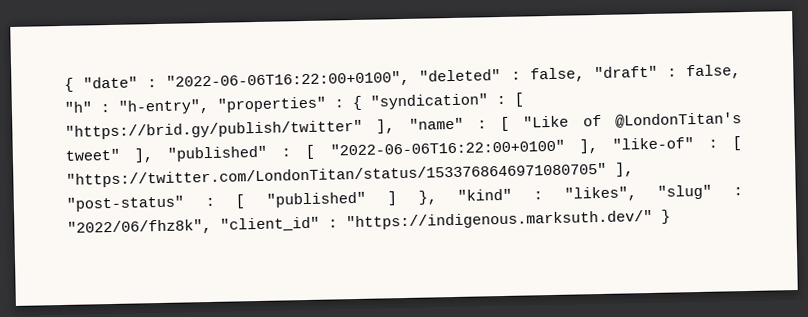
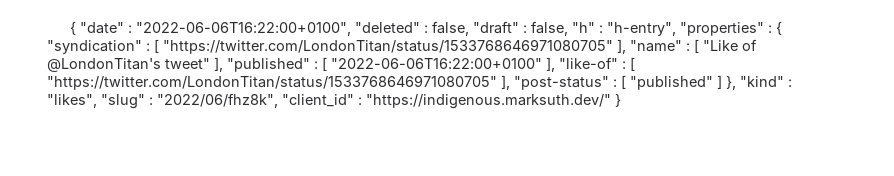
- { "date" : "2022-06-06T16:22:00+0100", "deleted" : false, "draft" : false, "h" : "h-entry", "properties" : { "syndication" : [ "https://brid.gy/publish/twitter" ], "name" : [ "Like of @LondonTitan's tweet" ], "published" : [ "2022-06-06T16:22:00+0100" ], "like-of" : [ "https://twitter.com/LondonTitan/status/1533768646971080705" ], "post-status" : [ "published" ] }, "kind" : "likes", "slug" : "2022/06/fhz8k", "client_id" : "https://indigenous.marksuth.dev/" }
+ { "date" : "2022-06-06T16:22:00+0100", "deleted" : false, "draft" : false, "h" : "h-entry", "properties" : { "syndication" : [ "https://twitter.com/LondonTitan/status/1533768646971080705" ], "name" : [ "Like of @LondonTitan's tweet" ], "published" : [ "2022-06-06T16:22:00+0100" ], "like-of" : [ "https://twitter.com/LondonTitan/status/1533768646971080705" ], "post-status" : [ "published" ] }, "kind" : "likes", "slug" : "2022/06/fhz8k", "client_id" : "https://indigenous.marksuth.dev/" }

